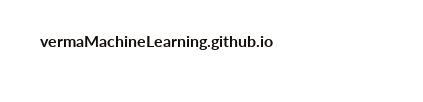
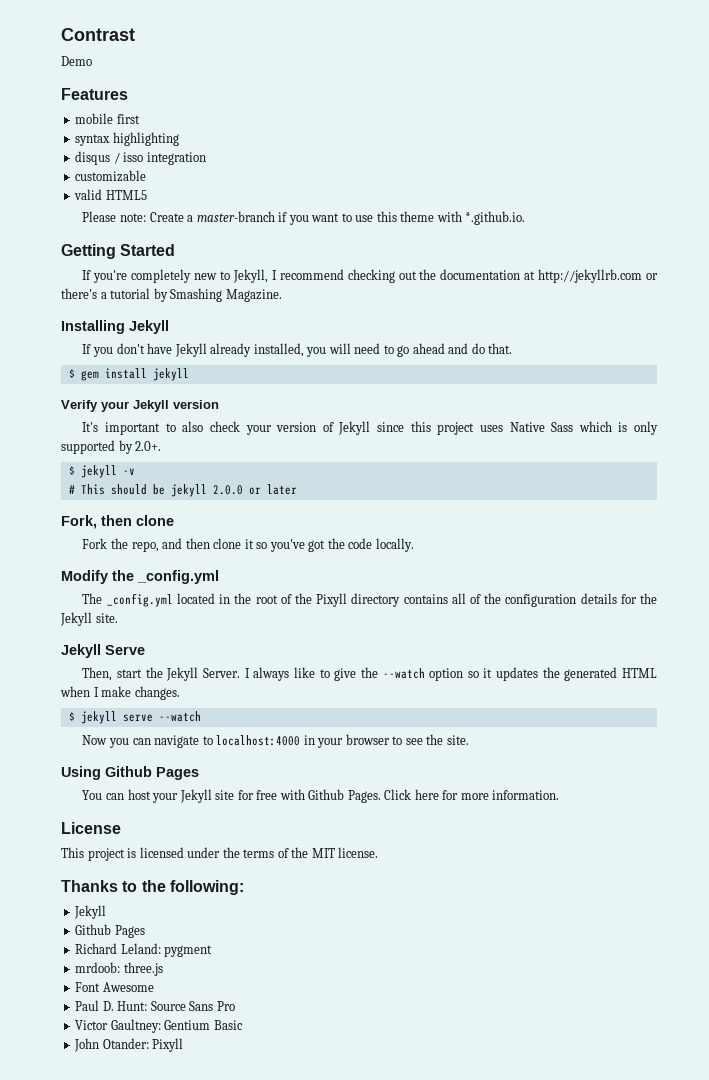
- vermaMachineLearning.github.io
+ Contrast
+ Demo
+ Features
+ mobile first
+ syntax highlighting
+ disqus / isso integration
+ customizable
+ valid HTML5
+ Please note: Create a master-branch if you want to use this theme with *.github.io.
+ Getting Started
+ If you're completely new to Jekyll, I recommend checking out the documentation at http://jekyllrb.com or there's a tutorial by Smashing Magazine.
+ Installing Jekyll
+ If you don't have Jekyll already installed, you will need to go ahead and do that.
+ $ gem install jekyll
+ Verify your Jekyll version
+ It's important to also check your version of Jekyll since this project uses Native Sass which is only supported by 2.0+.
+ $ jekyll -v
+ # This should be jekyll 2.0.0 or later
+ Fork, then clone
+ Fork the repo, and then clone it so you've got the code locally.
+ Modify the _config.yml
+ The _config.yml located in the root of the Pixyll directory contains all of the configuration details for the Jekyll site.
+ Jekyll Serve
+ Then, start the Jekyll Server. I always like to give the --watch option so it updates the generated HTML when I make changes.
+ $ jekyll serve --watch
+ Now you can navigate to localhost:4000 in your browser to see the site.
+ Using Github Pages
+ You can host your Jekyll site for free with Github Pages. Click here for more information.
+ License
+ This project is licensed under the terms of the MIT license.
+ Thanks to the following:
+ Jekyll
+ Github Pages
+ Richard Leland: pygment
+ mrdoob: three.js
+ Font Awesome
+ Paul D. Hunt: Source Sans Pro
+ Victor Gaultney: Gentium Basic
+ John Otander: Pixyll

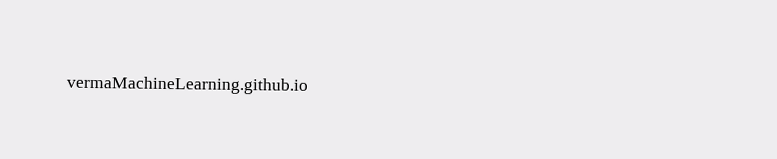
- Contrast
- Demo
- Features
- mobile first
- syntax highlighting
- disqus / isso integration
- customizable
- valid HTML5
- Please note: Create a master-branch if you want to use this theme with *.github.io.
- Getting Started
- If you're completely new to Jekyll, I recommend checking out the documentation at http://jekyllrb.com or there's a tutorial by Smashing Magazine.
- Installing Jekyll
- If you don't have Jekyll already installed, you will need to go ahead and do that.
- $ gem install jekyll
- Verify your Jekyll version
- It's important to also check your version of Jekyll since this project uses Native Sass which is only supported by 2.0+.
- $ jekyll -v
- # This should be jekyll 2.0.0 or later
- Fork, then clone
- Fork the repo, and then clone it so you've got the code locally.
- Modify the _config.yml
- The _config.yml located in the root of the Pixyll directory contains all of the configuration details for the Jekyll site.
- Jekyll Serve
- Then, start the Jekyll Server. I always like to give the --watch option so it updates the generated HTML when I make changes.
- $ jekyll serve --watch
- Now you can navigate to localhost:4000 in your browser to see the site.
- Using Github Pages
- You can host your Jekyll site for free with Github Pages. Click here for more information.
- License
- This project is licensed under the terms of the MIT license.
- Thanks to the following:
- Jekyll
- Github Pages
- Richard Leland: pygment
- mrdoob: three.js
- Font Awesome
- Paul D. Hunt: Source Sans Pro
- Victor Gaultney: Gentium Basic
- John Otander: Pixyll
+ vermaMachineLearning.github.io

